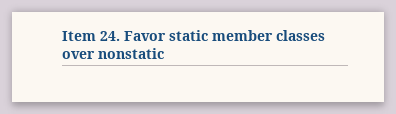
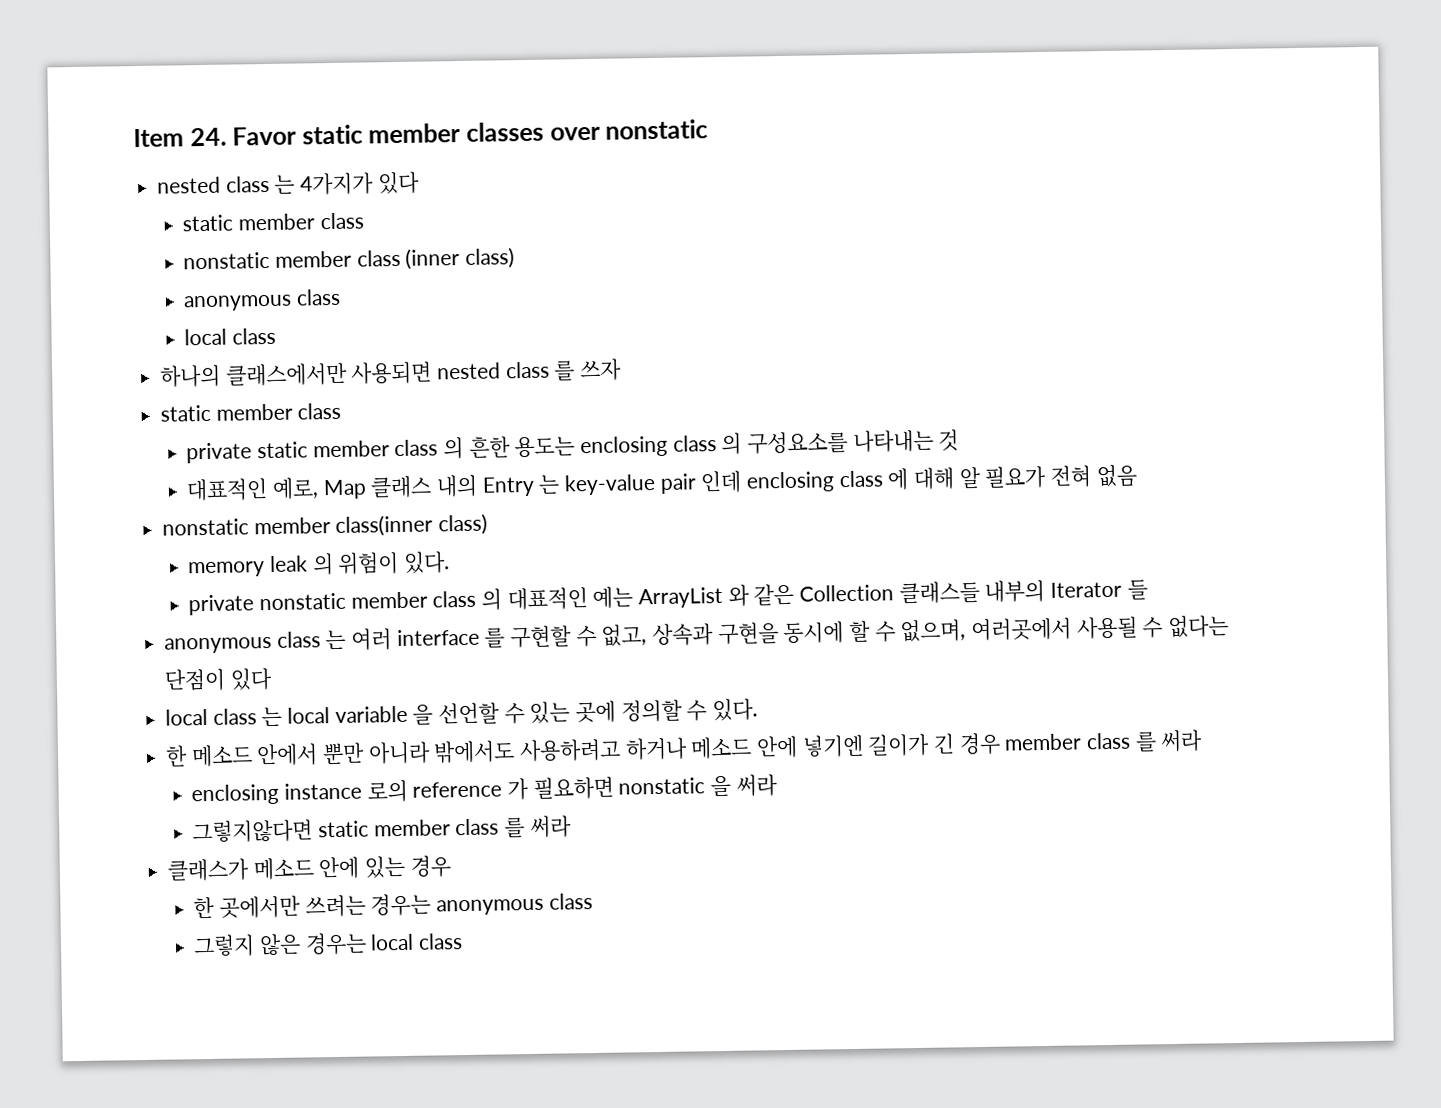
+ nested class 는 4가지가 있다
+ static member class
+ nonstatic member class (inner class)
+ anonymous class
+ local class
+ 하나의 클래스에서만 사용되면 nested class 를 쓰자
+ static member class
+ private static member class 의 흔한 용도는 enclosing class 의 구성요소를 나타내는 것
+ 대표적인 예로, Map 클래스 내의 Entry 는 key-value pair 인데 enclosing class 에 대해 알 필요가 전혀 없음
+ nonstatic member class(inner class)
+ memory leak 의 위험이 있다.
+ private nonstatic member class 의 대표적인 예는 ArrayList 와 같은 Collection 클래스들 내부의 Iterator 들
+ anonymous class 는 여러 interface 를 구현할 수 없고, 상속과 구현을 동시에 할 수 없으며, 여러곳에서 사용될 수 없다는 단점이 있다
+ local class 는 local variable 을 선언할 수 있는 곳에 정의할 수 있다.
+ 한 메소드 안에서 뿐만 아니라 밖에서도 사용하려고 하거나 메소드 안에 넣기엔 길이가 긴 경우 member class 를 써라
+ enclosing instance 로의 reference 가 필요하면 nonstatic 을 써라
+ 그렇지않다면 static member class 를 써라
+ 클래스가 메소드 안에 있는 경우
+ 한 곳에서만 쓰려는 경우는 anonymous class
+ 그렇지 않은 경우는 local class

